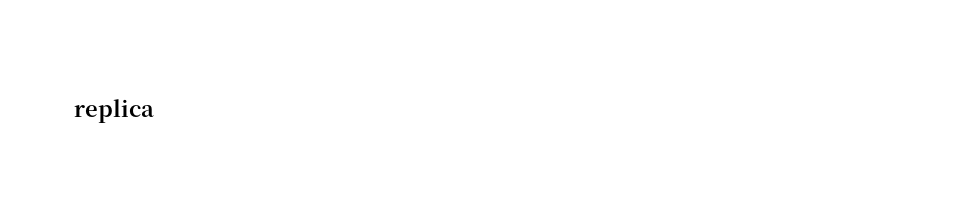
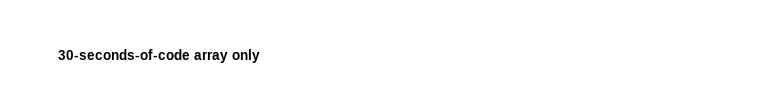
- replica
+ 30-seconds-of-code array only

